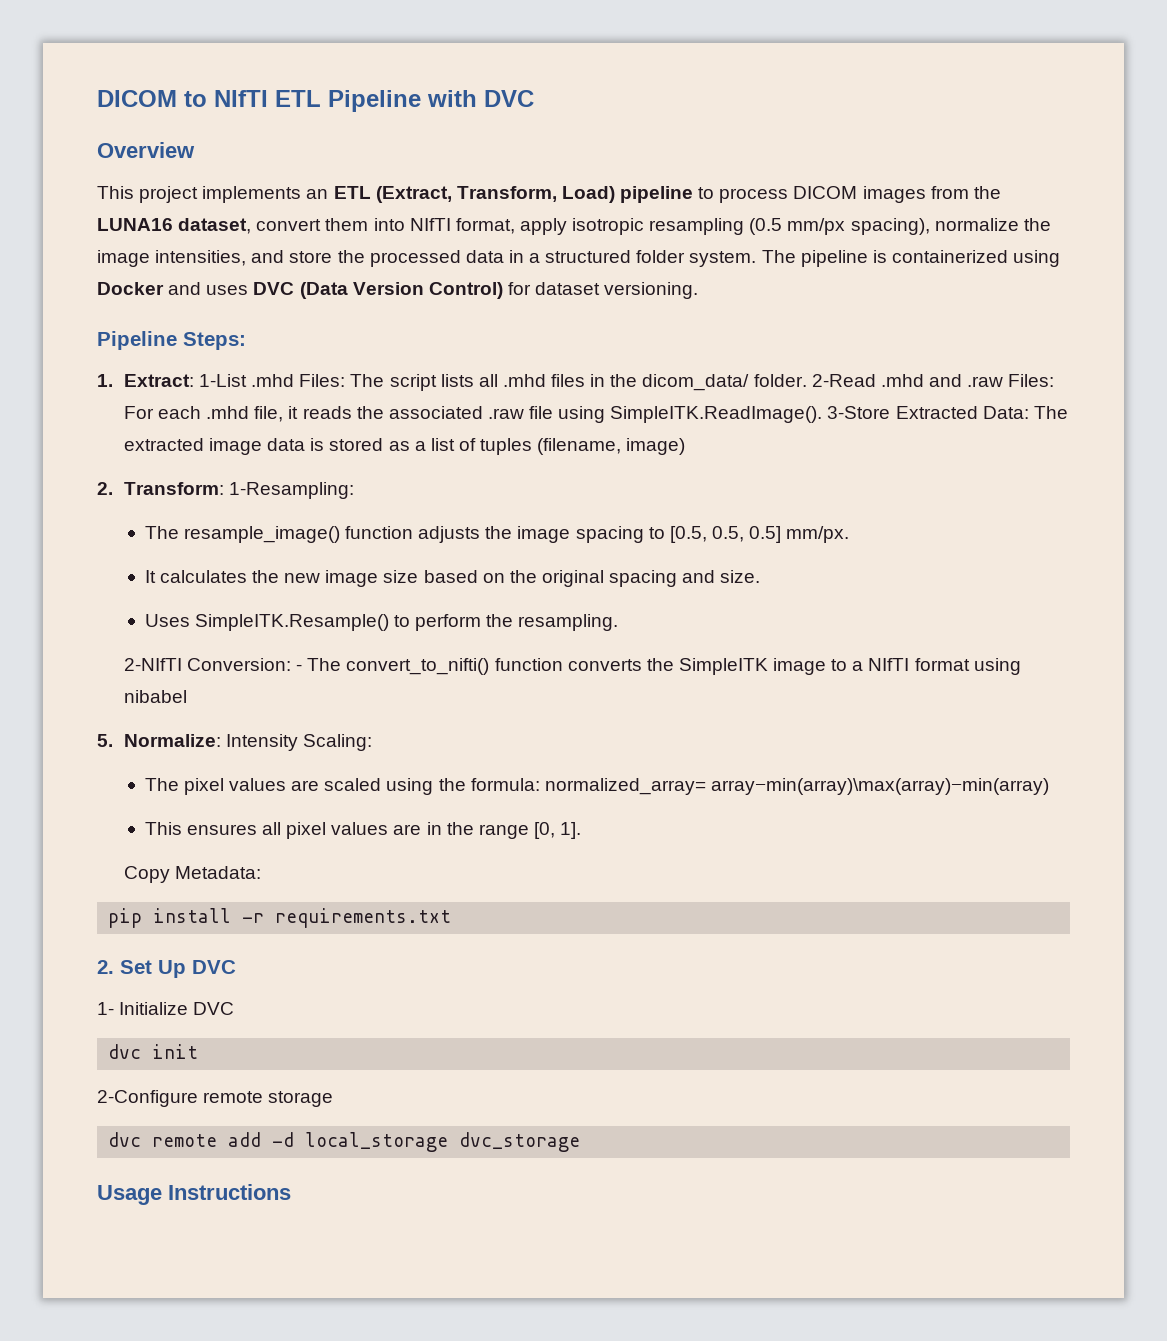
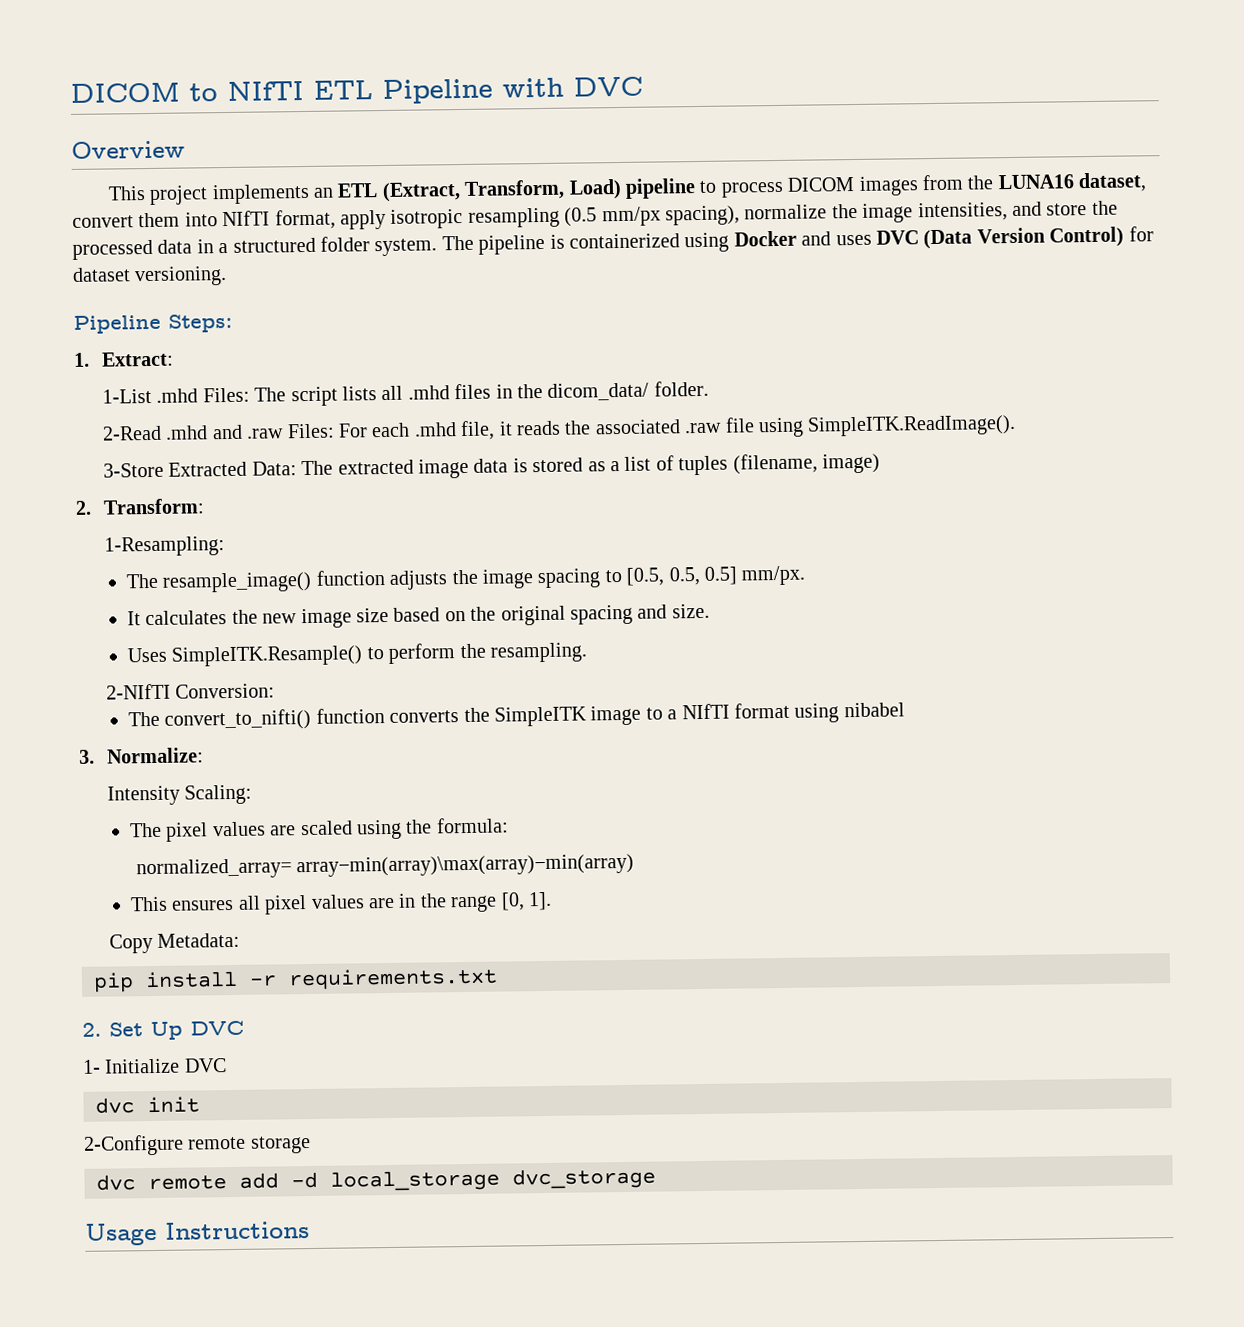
- 1. Extract: 1-List .mhd Files: The script lists all .mhd files in the dicom_data/ folder. 2-Read .mhd and .raw Files: For each .mhd file, it reads the associated .raw file using SimpleITK.ReadImage(). 3-Store Extracted Data: The extracted image data is stored as a list of tuples (filename, image)
+ 1. Extract:
+ 1-List .mhd Files: The script lists all .mhd files in the dicom_data/ folder.
+ 2-Read .mhd and .raw Files: For each .mhd file, it reads the associated .raw file using SimpleITK.ReadImage().
+ 3-Store Extracted Data: The extracted image data is stored as a list of tuples (filename, image)
- 2. Transform: 1-Resampling:
+ 2. Transform:
+ 1-Resampling:
- 2-NIfTI Conversion: - The convert_to_nifti() function converts the SimpleITK image to a NIfTI format using nibabel
+ 2-NIfTI Conversion:
+ The convert_to_nifti() function converts the SimpleITK image to a NIfTI format using nibabel
- 5. Normalize: Intensity Scaling:
+ 3. Normalize:
+ Intensity Scaling:
- The pixel values are scaled using the formula: normalized_array= array−min(array)\max(array)−min(array)
+ The pixel values are scaled using the formula:
+ normalized_array= array−min(array)\max(array)−min(array)

